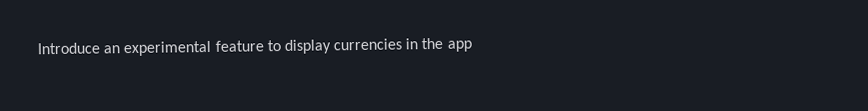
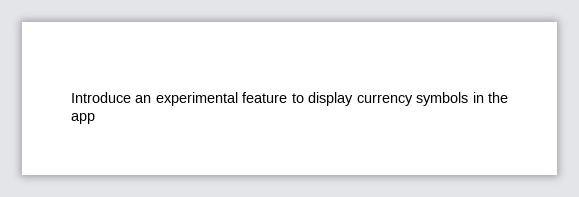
- Introduce an experimental feature to display currencies in the app
+ Introduce an experimental feature to display currency symbols in the app

